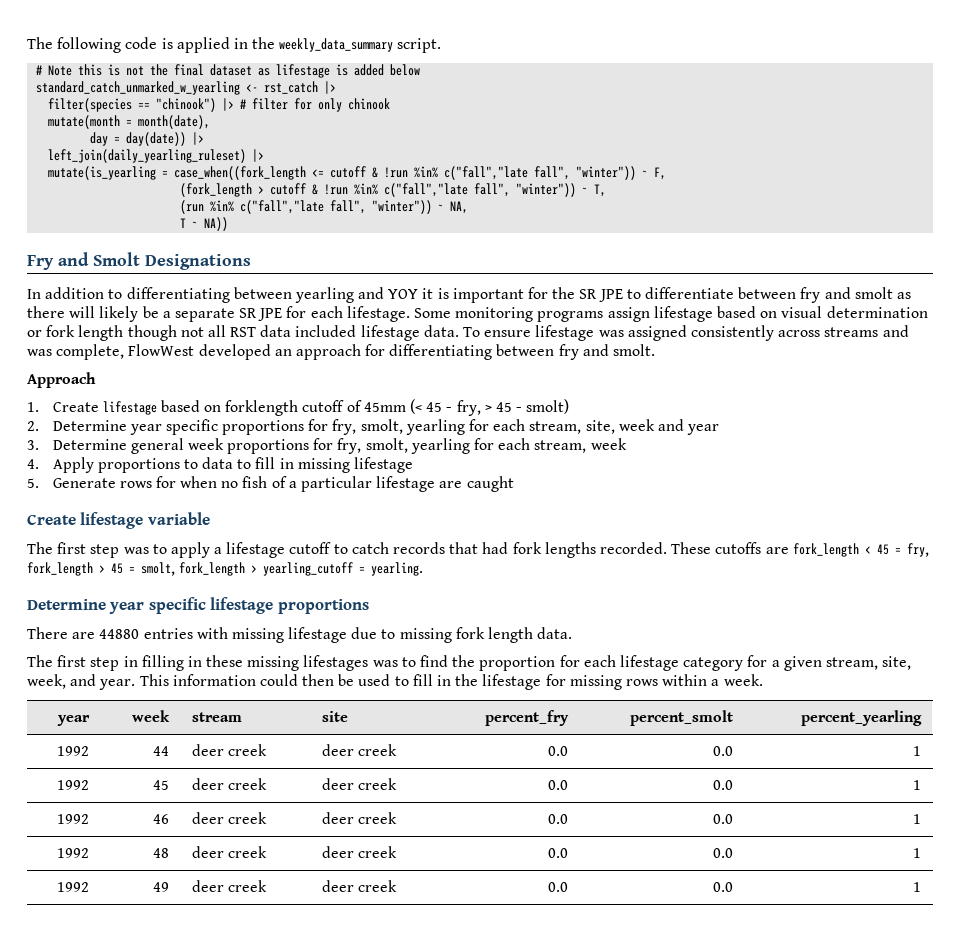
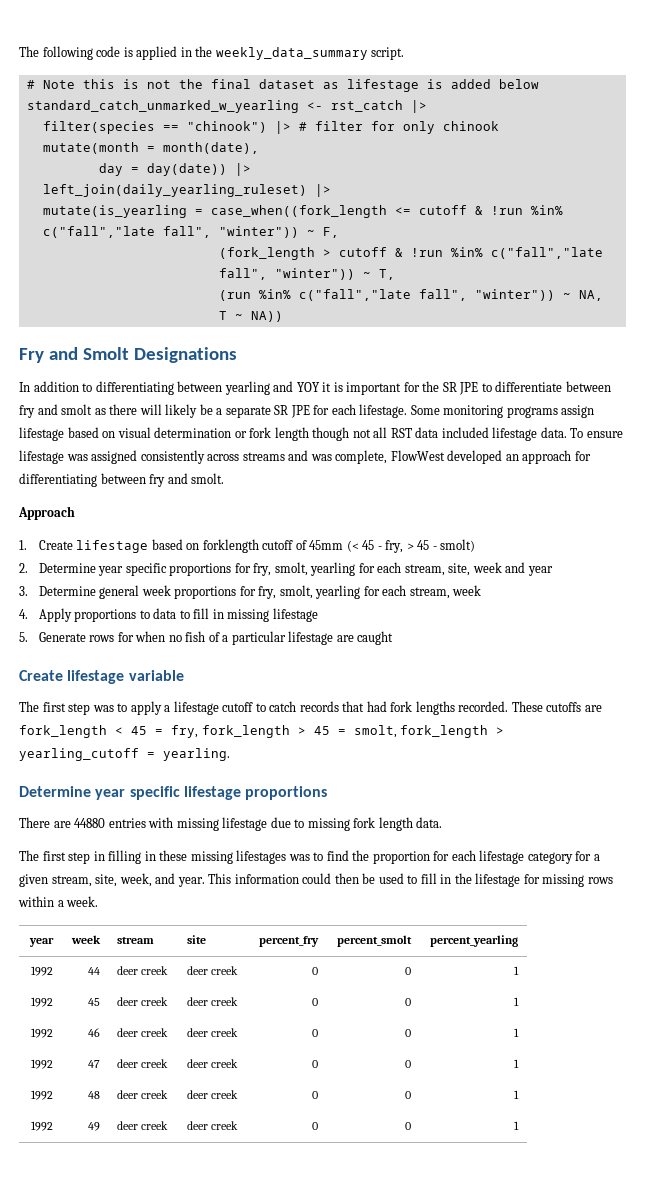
- 1992 | 44 | deer creek | deer creek | 0.0 | 0.0 | 1
+ 1992 | 44 | deer creek | deer creek | 0 | 0 | 1
- 1992 | 45 | deer creek | deer creek | 0.0 | 0.0 | 1
+ 1992 | 45 | deer creek | deer creek | 0 | 0 | 1
- 1992 | 46 | deer creek | deer creek | 0.0 | 0.0 | 1
+ 1992 | 46 | deer creek | deer creek | 0 | 0 | 1
+ 1992 | 47 | deer creek | deer creek | 0 | 0 | 1
- 1992 | 48 | deer creek | deer creek | 0.0 | 0.0 | 1
+ 1992 | 48 | deer creek | deer creek | 0 | 0 | 1
- 1992 | 49 | deer creek | deer creek | 0.0 | 0.0 | 1
+ 1992 | 49 | deer creek | deer creek | 0 | 0 | 1

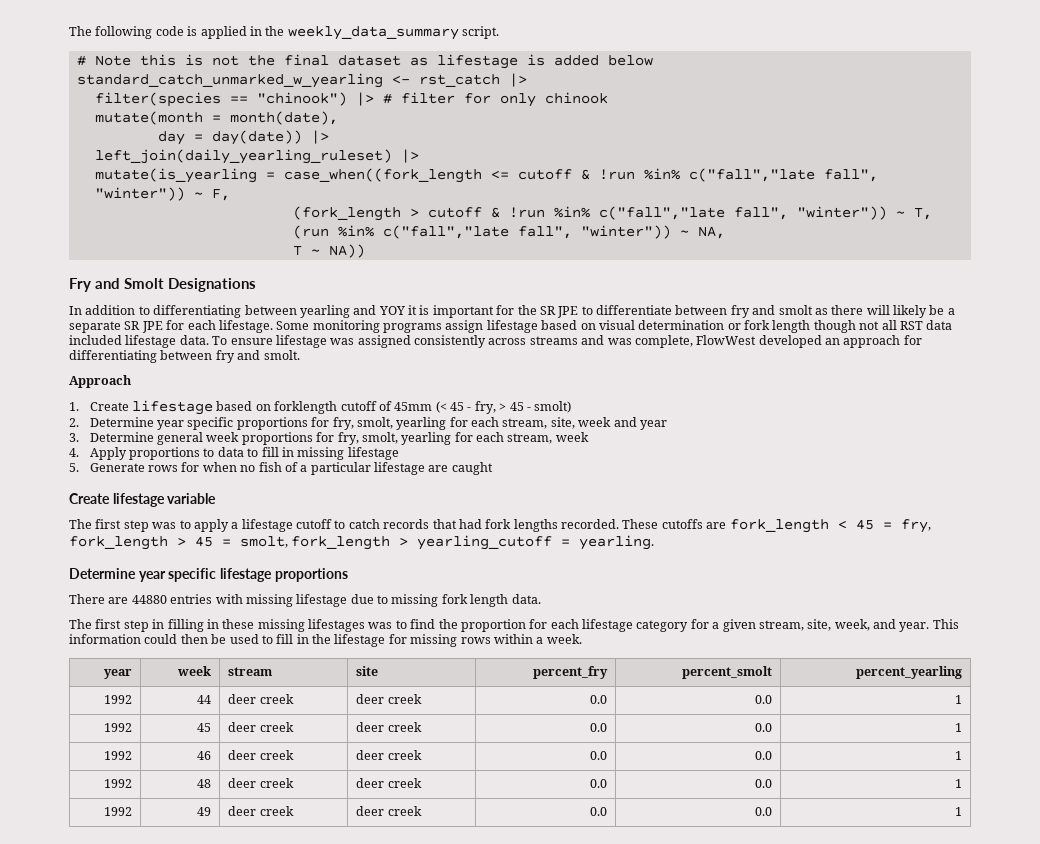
- 1992 | 44 | deer creek | deer creek | 0 | 0 | 1
+ 1992 | 44 | deer creek | deer creek | 0.0 | 0.0 | 1
- 1992 | 45 | deer creek | deer creek | 0 | 0 | 1
+ 1992 | 45 | deer creek | deer creek | 0.0 | 0.0 | 1
- 1992 | 46 | deer creek | deer creek | 0 | 0 | 1
- 1992 | 47 | deer creek | deer creek | 0 | 0 | 1
+ 1992 | 46 | deer creek | deer creek | 0.0 | 0.0 | 1
- 1992 | 48 | deer creek | deer creek | 0 | 0 | 1
+ 1992 | 48 | deer creek | deer creek | 0.0 | 0.0 | 1
- 1992 | 49 | deer creek | deer creek | 0 | 0 | 1
+ 1992 | 49 | deer creek | deer creek | 0.0 | 0.0 | 1

